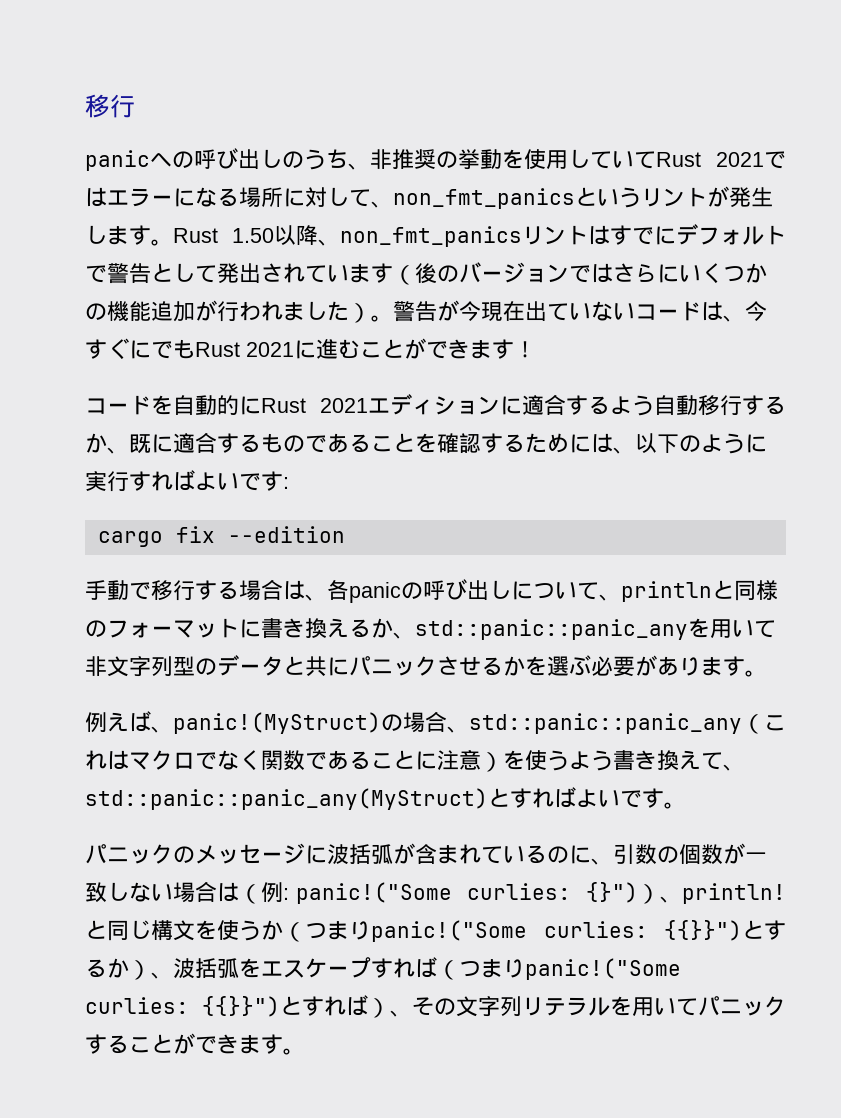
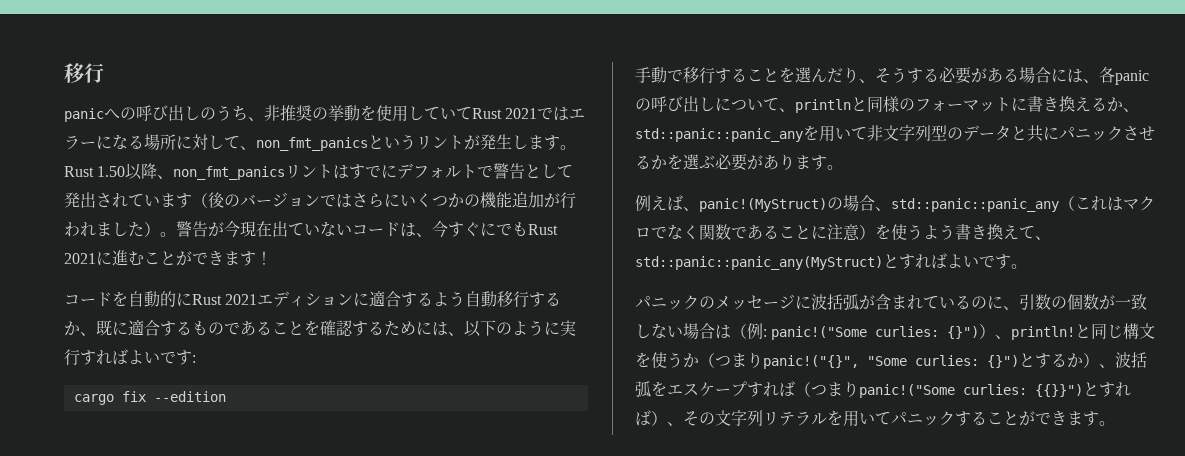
- 手動で移行する場合は、各panicの呼び出しについて、printlnと同様のフォーマットに書き換えるか、std::panic::panic_anyを用いて非文字列型のデータと共にパニックさせるかを選ぶ必要があります。
+ 手動で移行することを選んだり、そうする必要がある場合には、各panicの呼び出しについて、printlnと同様のフォーマットに書き換えるか、std::panic::panic_anyを用いて非文字列型のデータと共にパニックさせるかを選ぶ必要があります。
- と同じ構文を使うか（つまりpanic!("Some curlies: {{}}")とするか）、波括弧をエスケープすれば（つまりpanic!("Some curlies: {{}}")とすれば）、その文字列リテラルを用いてパニックすることができます。
+ と同じ構文を使うか（つまりpanic!("{}", "Some curlies: {}")とするか）、波括弧をエスケープすれば（つまりpanic!("Some curlies: {{}}")とすれば）、その文字列リテラルを用いてパニックすることができます。

